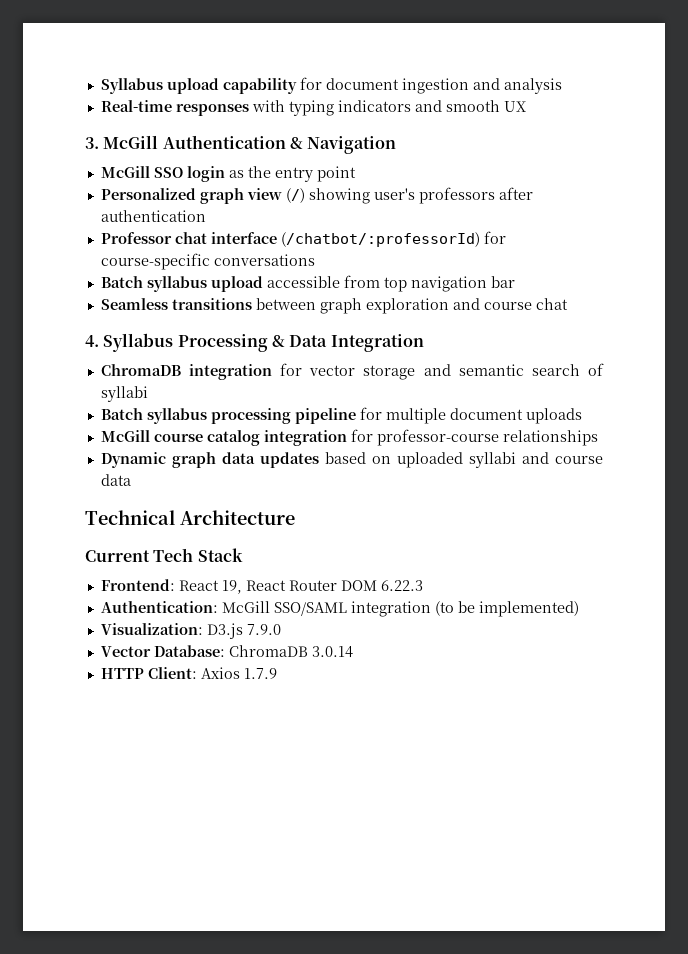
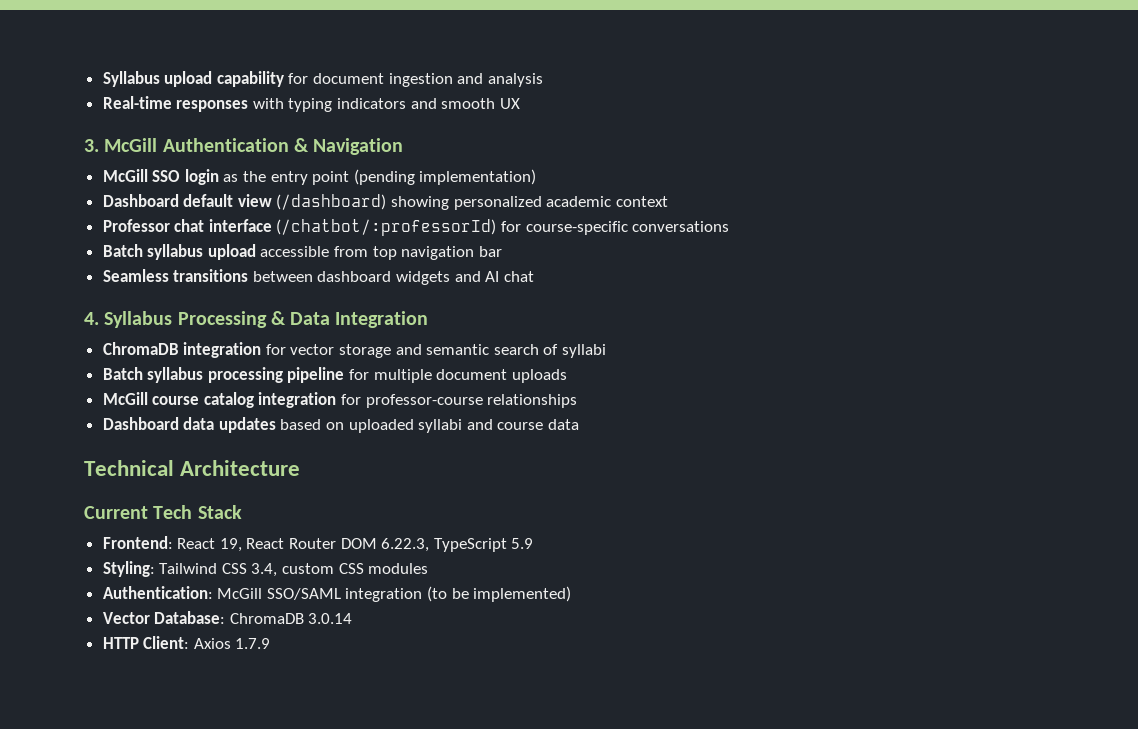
- McGill SSO login as the entry point
- Personalized graph view (/) showing user's professors after authentication
+ McGill SSO login as the entry point (pending implementation)
+ Dashboard default view (/dashboard) showing personalized academic context
- Seamless transitions between graph exploration and course chat
+ Seamless transitions between dashboard widgets and AI chat
- Dynamic graph data updates based on uploaded syllabi and course data
+ Dashboard data updates based on uploaded syllabi and course data
- Frontend: React 19, React Router DOM 6.22.3
+ Frontend: React 19, React Router DOM 6.22.3, TypeScript 5.9
+ Styling: Tailwind CSS 3.4, custom CSS modules
- Visualization: D3.js 7.9.0

